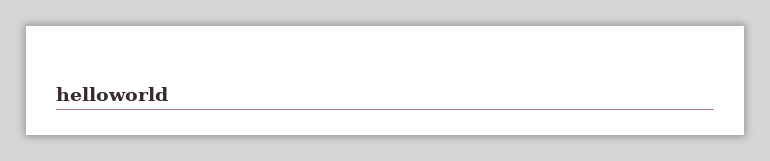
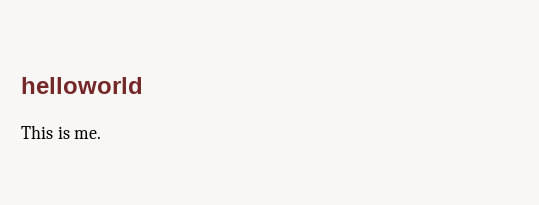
+ This is me.

